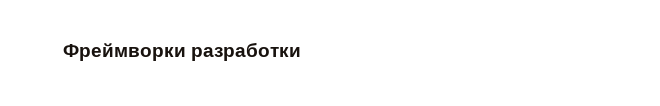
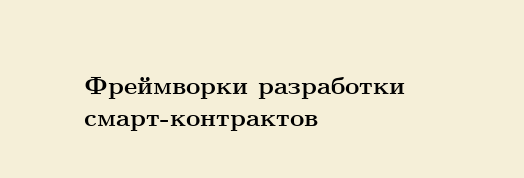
- Фреймворки разработки
+ Фреймворки разработки смарт-контрактов

